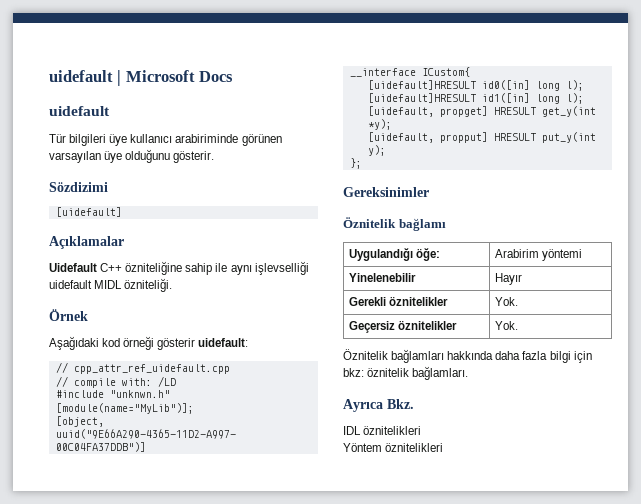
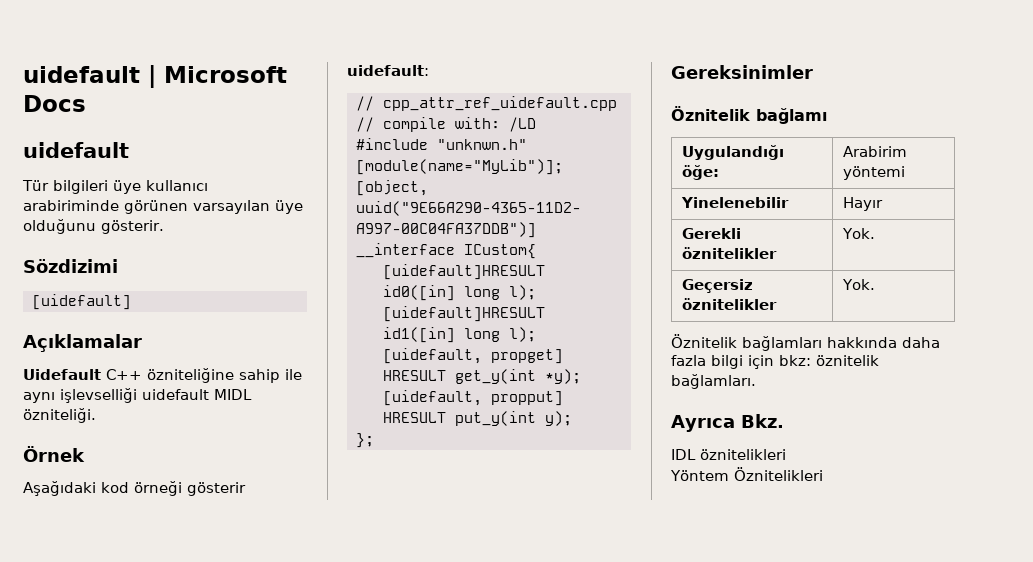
- Yöntem öznitelikleri
+ Yöntem Öznitelikleri

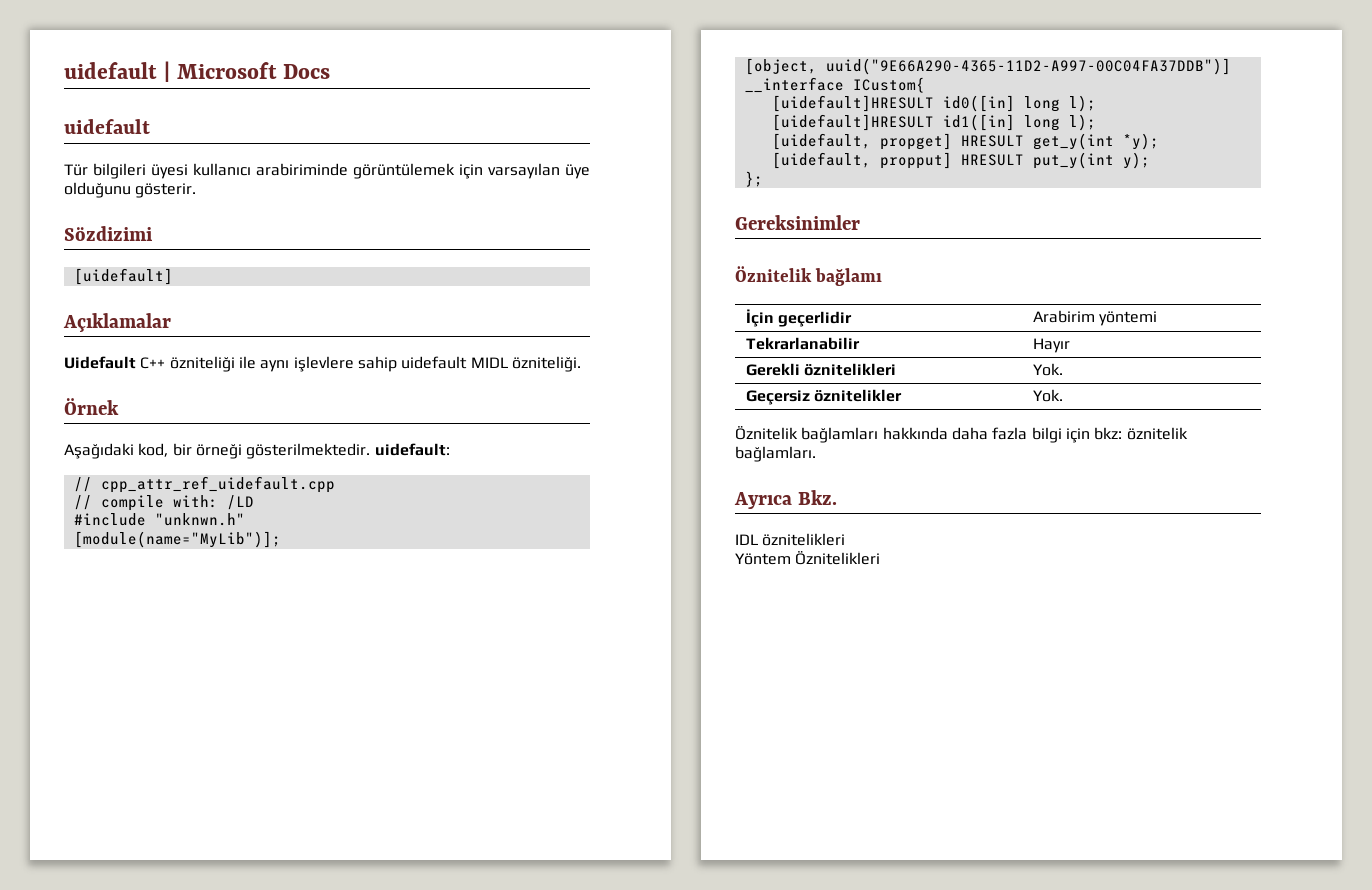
- Tür bilgileri üye kullanıcı arabiriminde görünen varsayılan üye olduğunu gösterir.
+ Tür bilgileri üyesi kullanıcı arabiriminde görüntülemek için varsayılan üye olduğunu gösterir.
- Uidefault C++ özniteliğine sahip ile aynı işlevselliği uidefault MIDL özniteliği.
+ Uidefault C++ özniteliği ile aynı işlevlere sahip uidefault MIDL özniteliği.
- Aşağıdaki kod örneği gösterir uidefault:
+ Aşağıdaki kod, bir örneği gösterilmektedir. uidefault:
- Uygulandığı öğe: | Arabirim yöntemi
+ İçin geçerlidir | Arabirim yöntemi
- Yinelenebilir | Hayır
+ Tekrarlanabilir | Hayır
- Gerekli öznitelikler | Yok.
+ Gerekli öznitelikleri | Yok.

